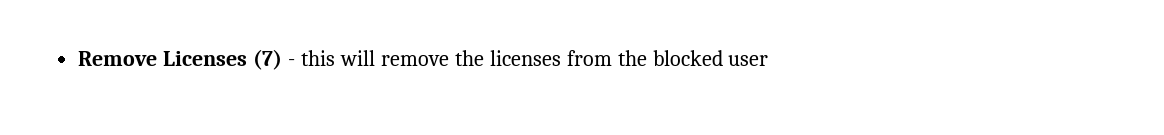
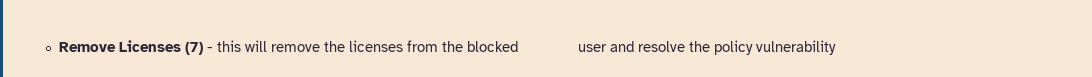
- Remove Licenses (7) - this will remove the licenses from the blocked user
+ Remove Licenses (7) - this will remove the licenses from the blocked user and resolve the policy vulnerability

